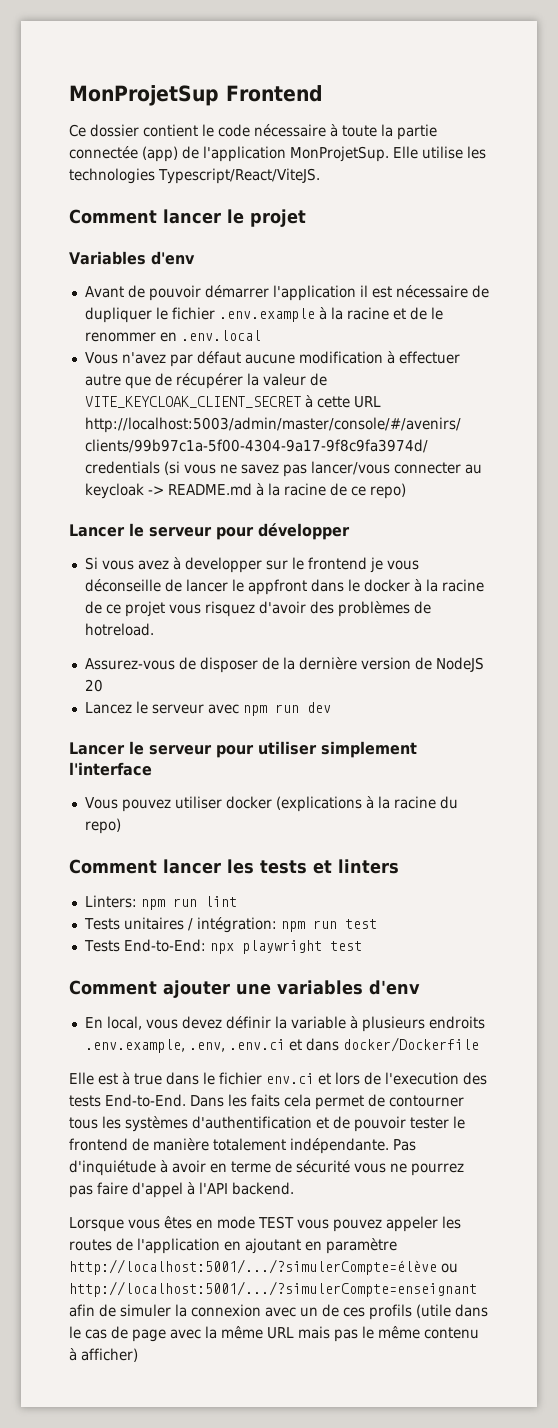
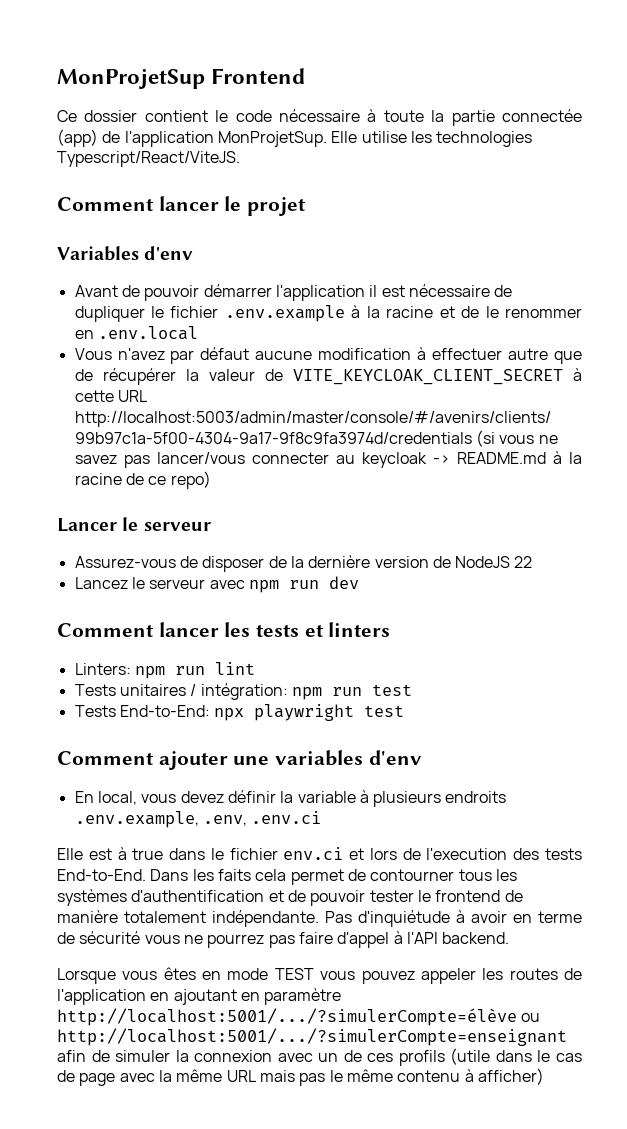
- Lancer le serveur pour développer
- Si vous avez à developper sur le frontend je vous déconseille de lancer le appfront dans le docker à la racine de ce projet vous risquez d'avoir des problèmes de hotreload.
+ Lancer le serveur
- Assurez-vous de disposer de la dernière version de NodeJS 20
+ Assurez-vous de disposer de la dernière version de NodeJS 22
- Lancer le serveur pour utiliser simplement l'interface
- Vous pouvez utiliser docker (explications à la racine du repo)
- En local, vous devez définir la variable à plusieurs endroits .env.example, .env, .env.ci et dans docker/Dockerfile
+ En local, vous devez définir la variable à plusieurs endroits .env.example, .env, .env.ci

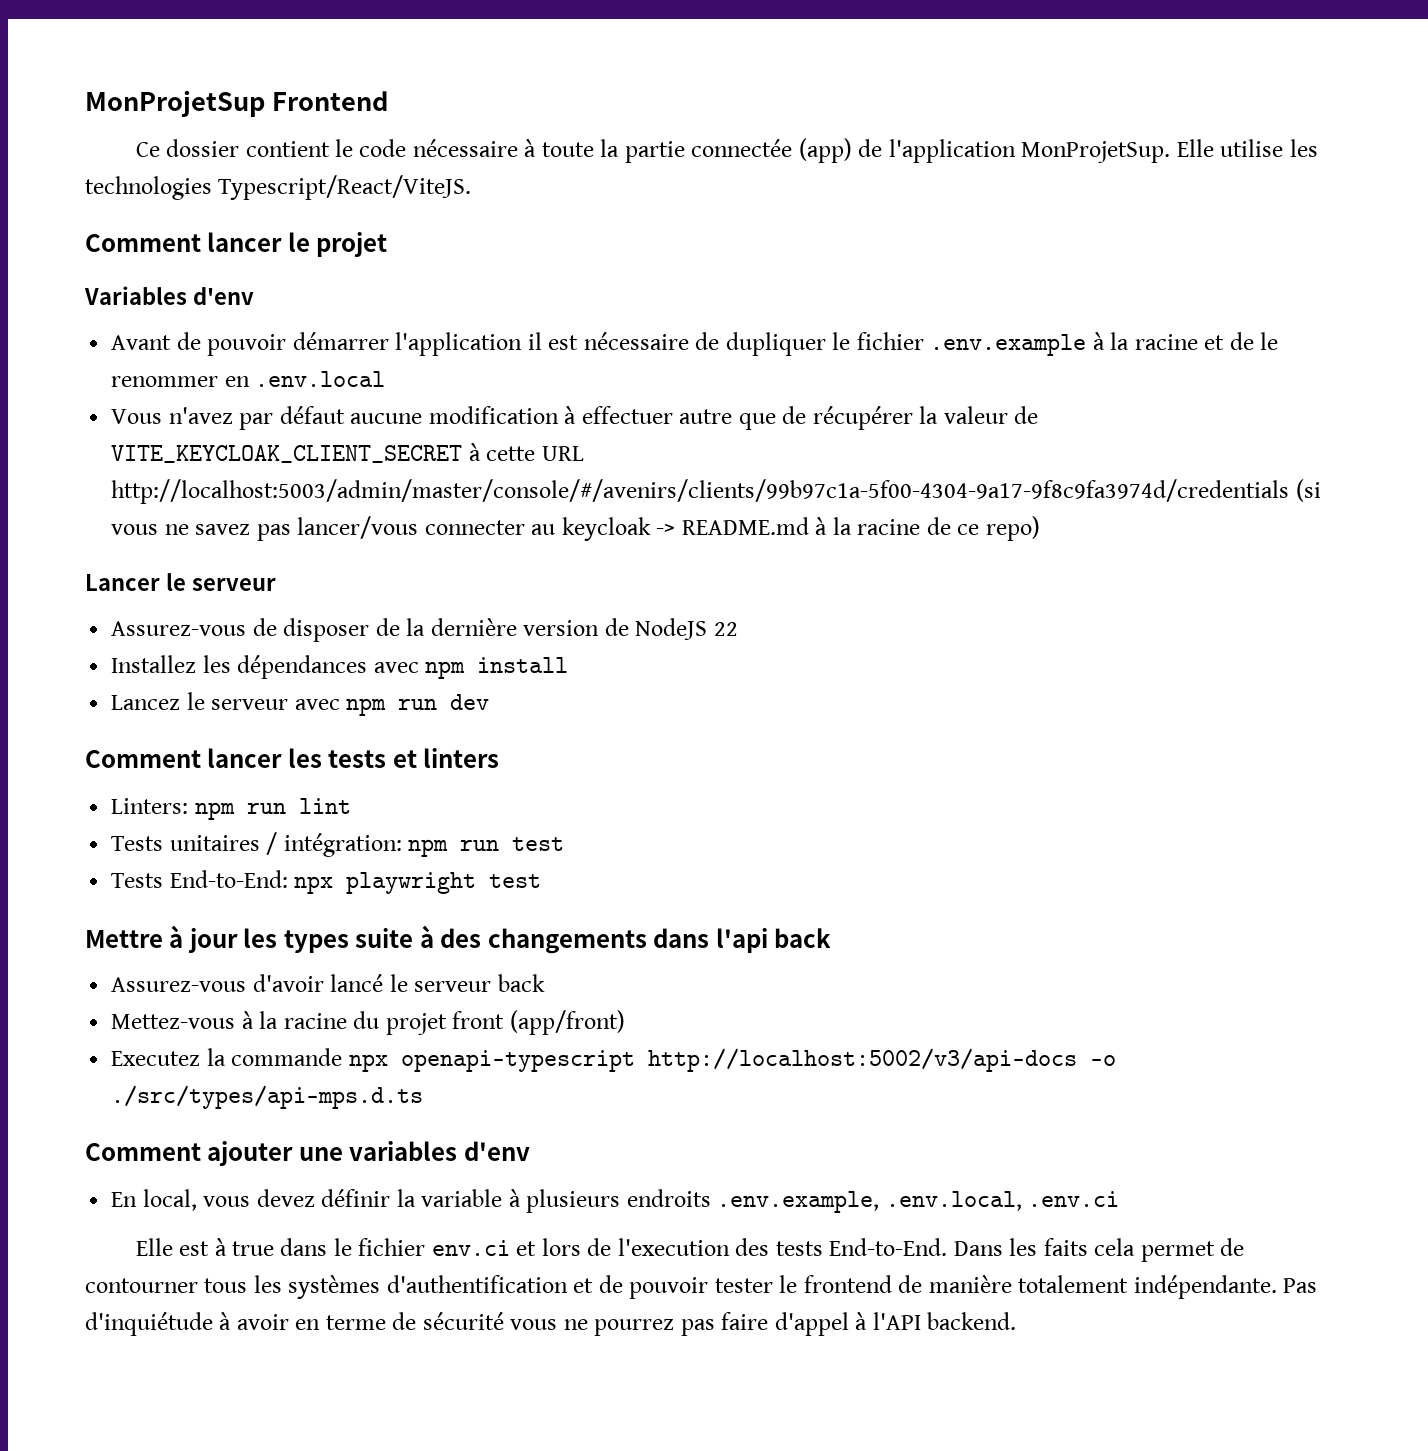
+ Installez les dépendances avec npm install
+ Mettre à jour les types suite à des changements dans l'api back
+ Assurez-vous d'avoir lancé le serveur back
+ Mettez-vous à la racine du projet front (app/front)
+ Executez la commande npx openapi-typescript http://localhost:5002/v3/api-docs -o ./src/types/api-mps.d.ts
- En local, vous devez définir la variable à plusieurs endroits .env.example, .env, .env.ci
+ En local, vous devez définir la variable à plusieurs endroits .env.example, .env.local, .env.ci
- Lorsque vous êtes en mode TEST vous pouvez appeler les routes de l'application en ajoutant en paramètre http://localhost:5001/.../?simulerCompte=élève ou http://localhost:5001/.../?simulerCompte=enseignant afin de simuler la connexion avec un de ces profils (utile dans le cas de page avec la même URL mais pas le même contenu à afficher)

